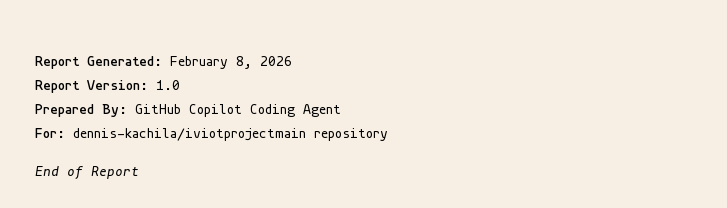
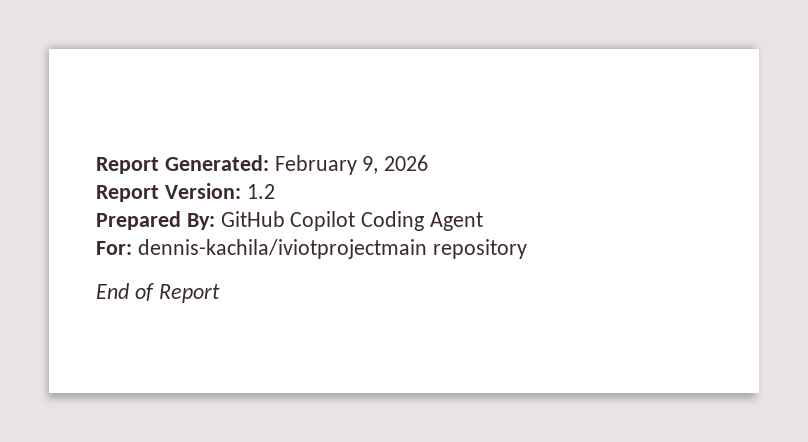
- Report Generated: February 8, 2026
+ Report Generated: February 9, 2026
- Report Version: 1.0
+ Report Version: 1.2

